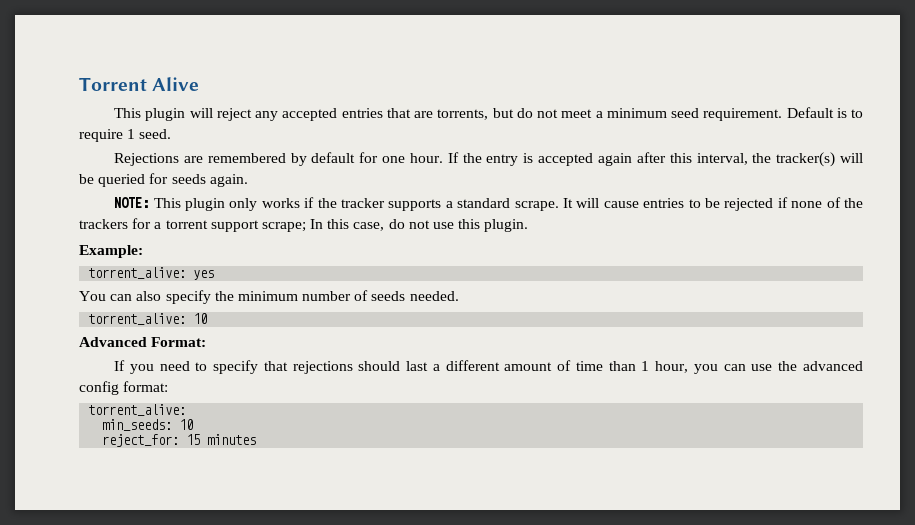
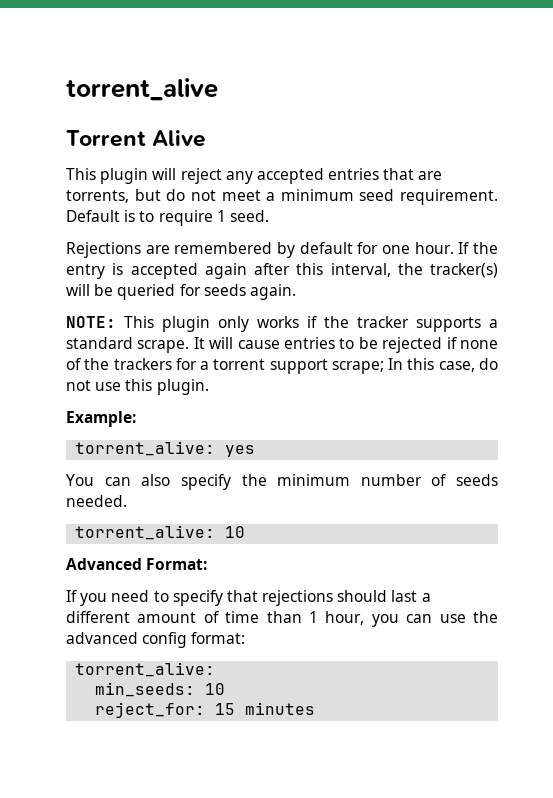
+ torrent_alive

